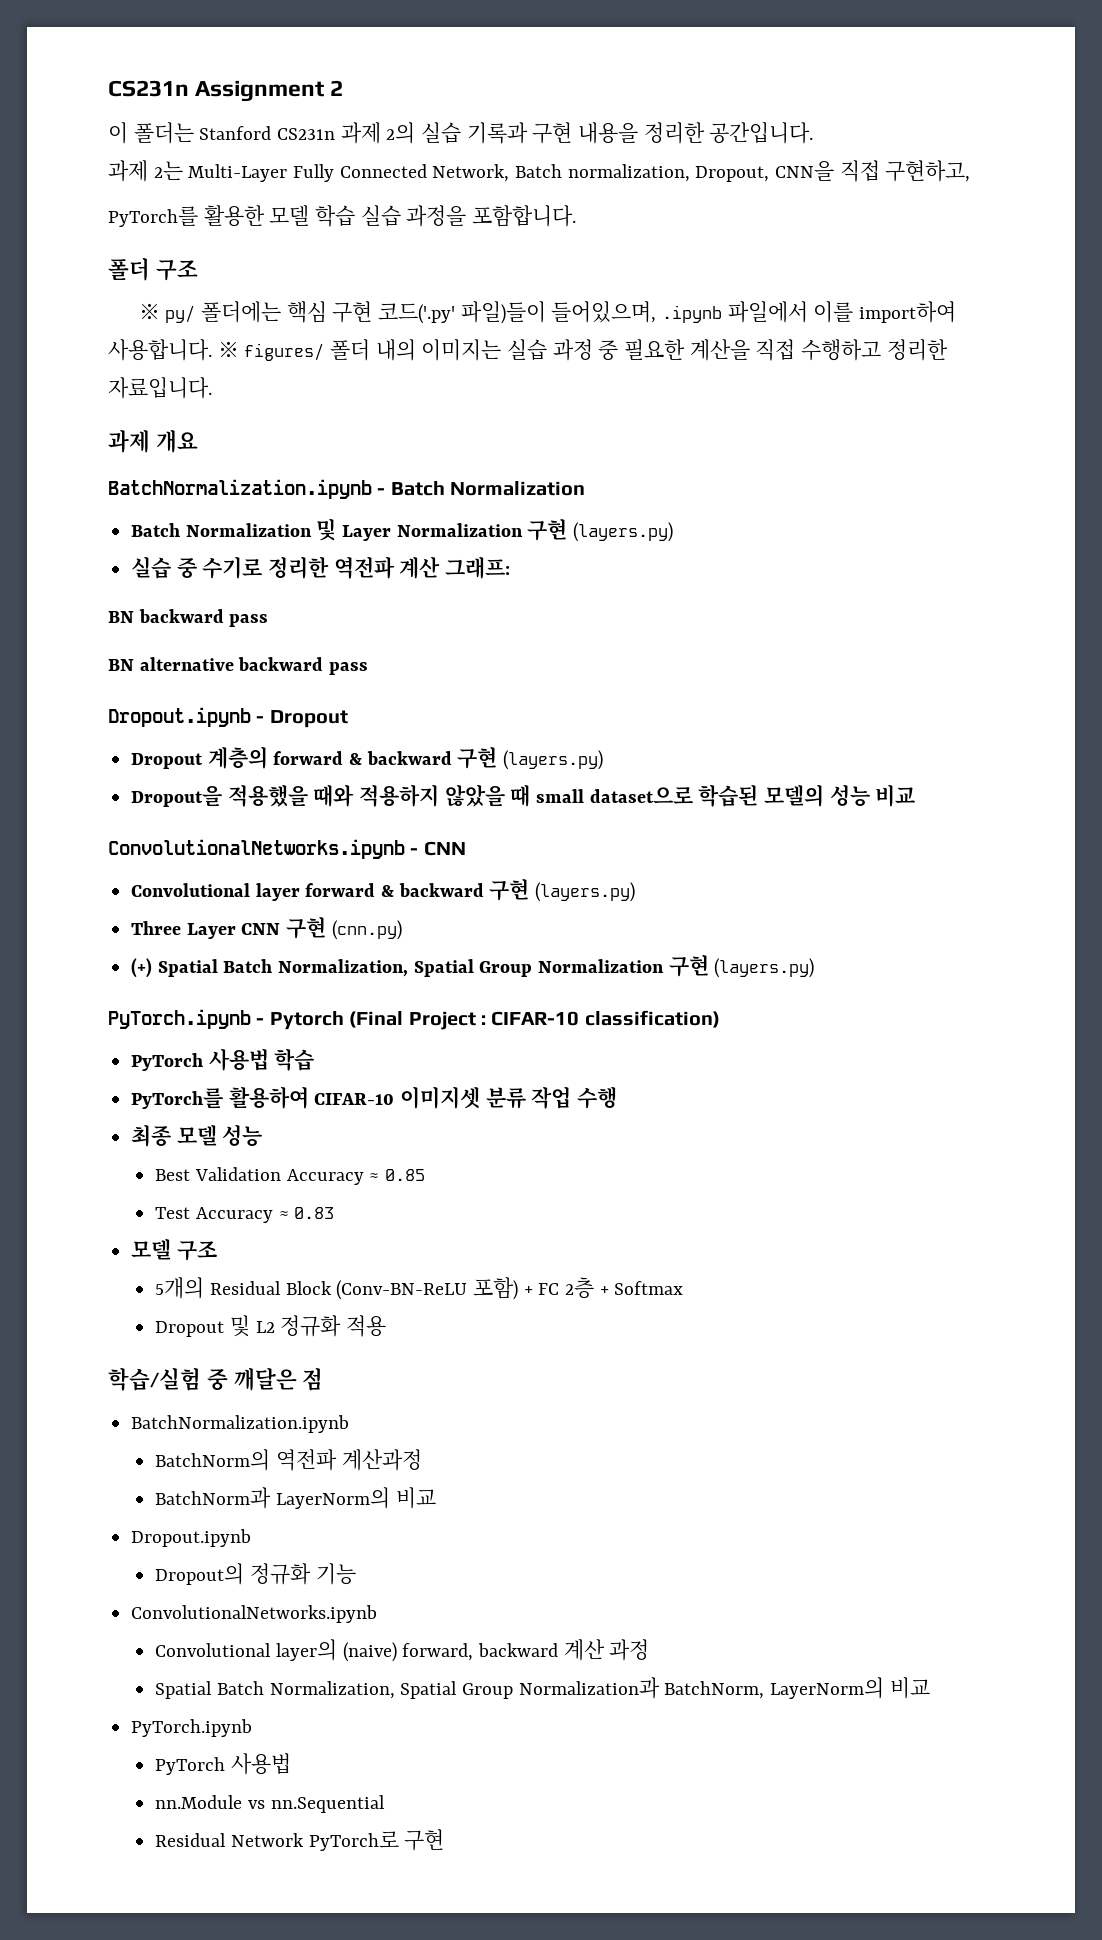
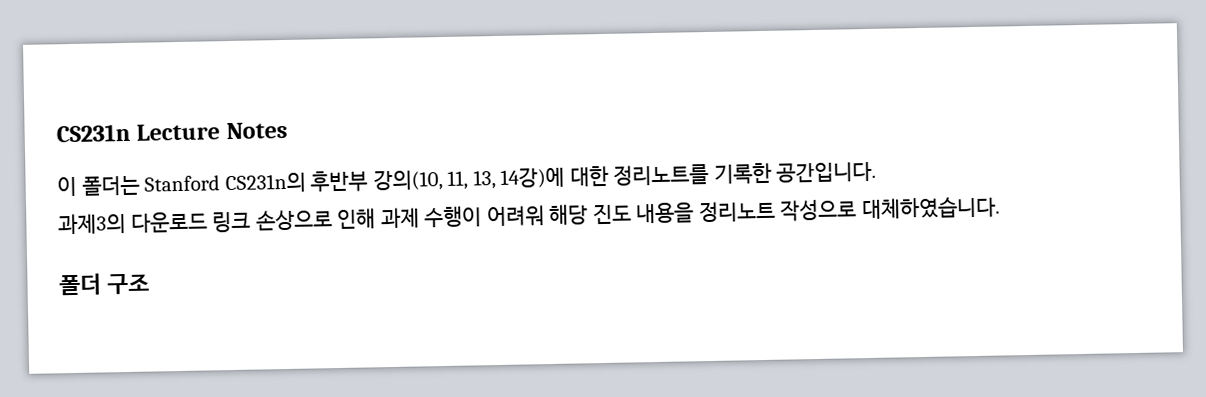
- CS231n Assignment 2
+ CS231n Lecture Notes
- 이 폴더는 Stanford CS231n 과제 2의 실습 기록과 구현 내용을 정리한 공간입니다.
- 과제 2는 Multi-Layer Fully Connected Network, Batch normalization, Dropout, CNN을 직접 구현하고,
- PyTorch를 활용한 모델 학습 실습 과정을 포함합니다.
+ 이 폴더는 Stanford CS231n의 후반부 강의(10, 11, 13, 14강)에 대한 정리노트를 기록한 공간입니다.
+ 과제3의 다운로드 링크 손상으로 인해 과제 수행이 어려워 해당 진도 내용을 정리노트 작성으로 대체하였습니다.
  폴더 구조
- ※ py/ 폴더에는 핵심 구현 코드('.py' 파일)들이 들어있으며, .ipynb 파일에서 이를 import하여 사용합니다. ※ figures/ 폴더 내의 이미지는 실습 과정 중 필요한 계산을 직접 수행하고 정리한 자료입니다.
- 과제 개요
- BatchNormalization.ipynb - Batch Normalization
- Batch Normalization 및 Layer Normalization 구현 (layers.py)
- 실습 중 수기로 정리한 역전파 계산 그래프:
- BN backward pass
- BN alternative backward pass
- Dropout.ipynb - Dropout
- Dropout 계층의 forward & backward 구현 (layers.py)
- Dropout을 적용했을 때와 적용하지 않았을 때 small dataset으로 학습된 모델의 성능 비교
- ConvolutionalNetworks.ipynb - CNN
- Convolutional layer forward & backward 구현 (layers.py)
- Three Layer CNN 구현 (cnn.py)
- (+) Spatial Batch Normalization, Spatial Group Normalization 구현 (layers.py)
- PyTorch.ipynb - Pytorch (Final Project : CIFAR-10 classification)
- PyTorch 사용법 학습
- PyTorch를 활용하여 CIFAR-10 이미지셋 분류 작업 수행
- 최종 모델 성능
- Best Validation Accuracy ≈ 0.85
- Test Accuracy ≈ 0.83
- 모델 구조
- 5개의 Residual Block (Conv-BN-ReLU 포함) + FC 2층 + Softmax
- Dropout 및 L2 정규화 적용
- 학습/실험 중 깨달은 점
- BatchNormalization.ipynb
- BatchNorm의 역전파 계산과정
- BatchNorm과 LayerNorm의 비교
- Dropout.ipynb
- Dropout의 정규화 기능
- ConvolutionalNetworks.ipynb
- Convolutional layer의 (naive) forward, backward 계산 과정
- Spatial Batch Normalization, Spatial Group Normalization과 BatchNorm, LayerNorm의 비교
- PyTorch.ipynb
- PyTorch 사용법
- nn.Module vs nn.Sequential
- Residual Network PyTorch로 구현

